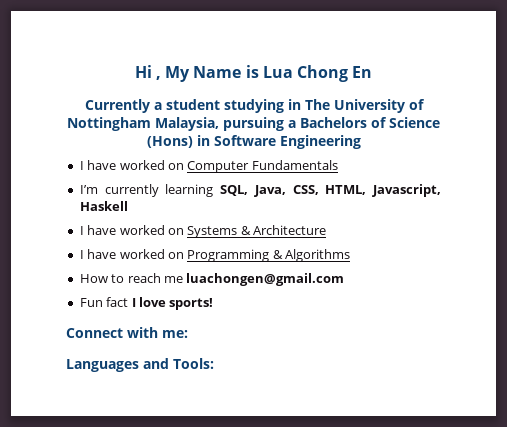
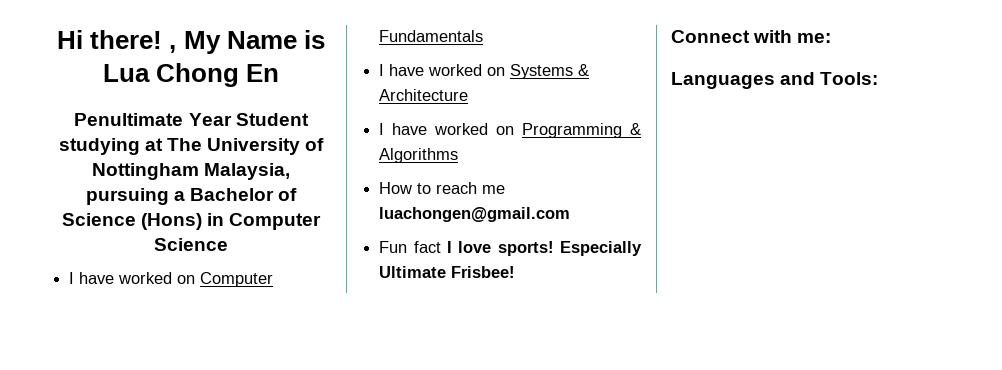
- Hi , My Name is Lua Chong En
+ Hi there! , My Name is Lua Chong En
- Currently a student studying in The University of Nottingham Malaysia, pursuing a Bachelors of Science (Hons) in Software Engineering
+ Penultimate Year Student studying at The University of Nottingham Malaysia, pursuing a Bachelor of Science (Hons) in Computer Science
- I’m currently learning SQL, Java, CSS, HTML, Javascript, Haskell
+ Especially Ultimate Frisbee!

